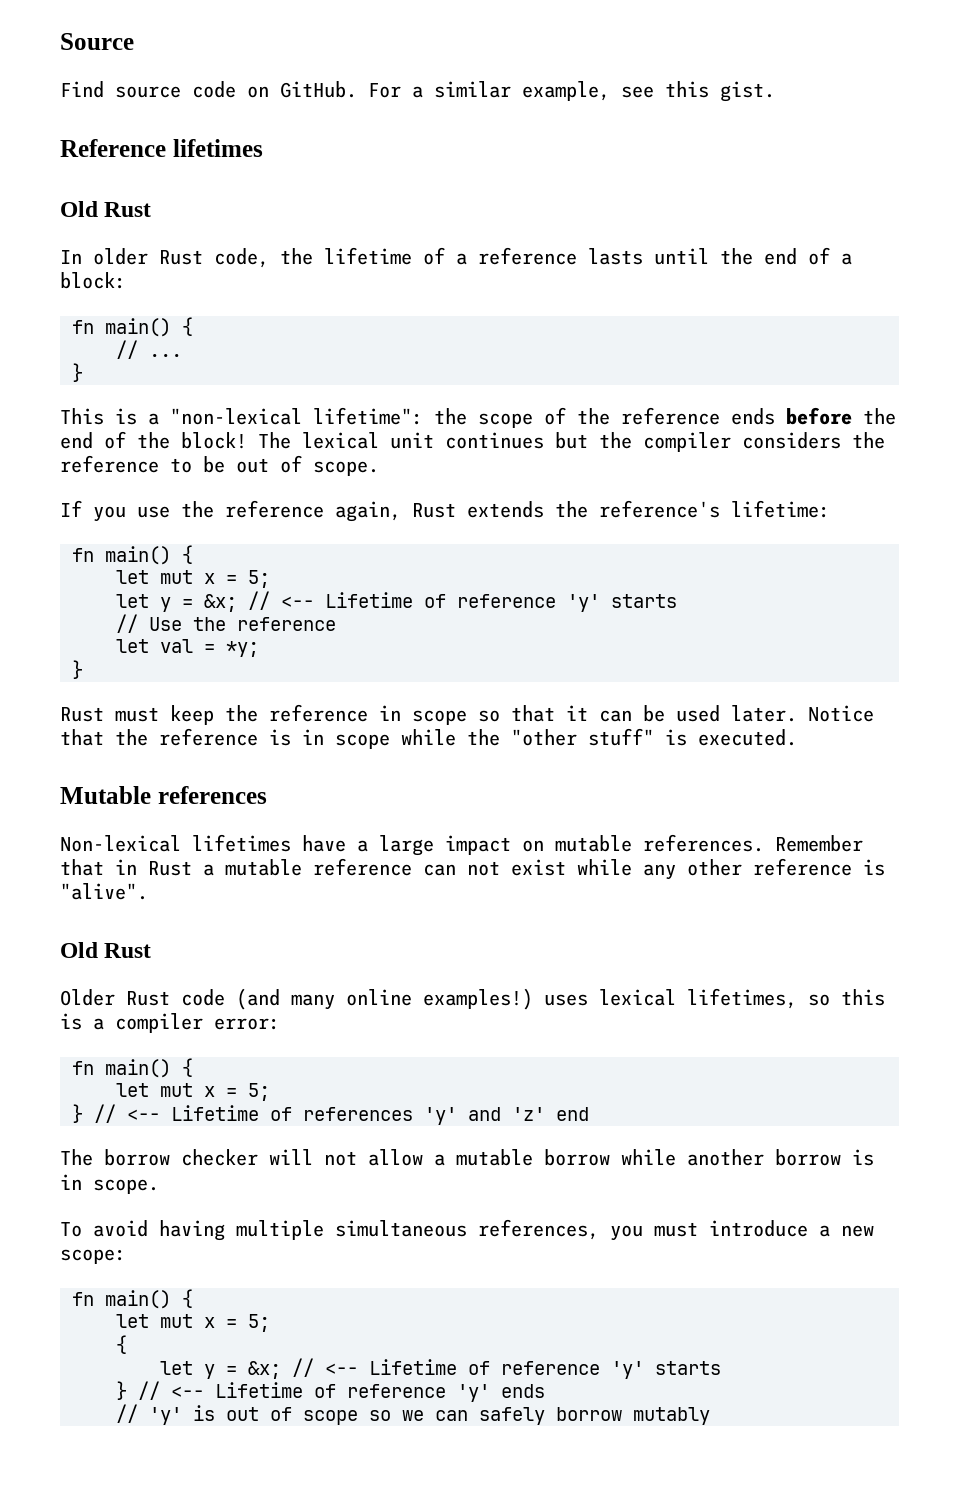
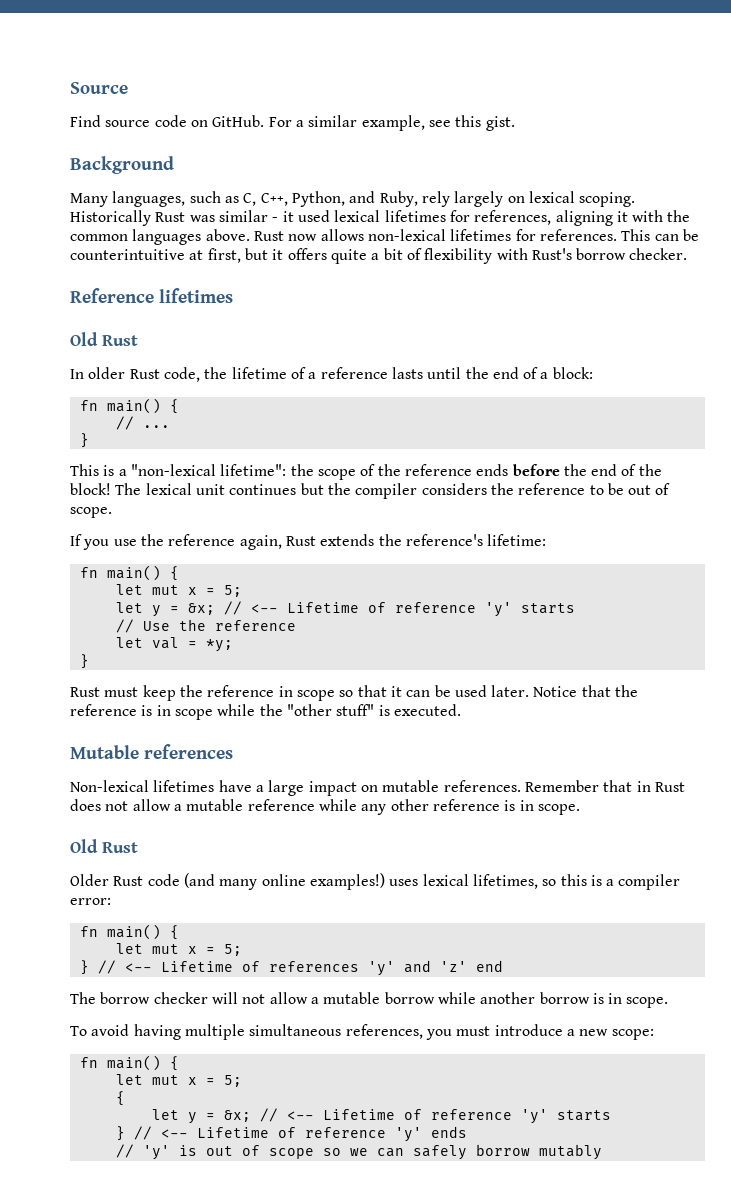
+ Background
+ Many languages, such as C, C++, Python, and Ruby, rely largely on lexical scoping. Historically Rust was similar - it used lexical lifetimes for references, aligning it with the common languages above. Rust now allows non-lexical lifetimes for references. This can be counterintuitive at first, but it offers quite a bit of flexibility with Rust's borrow checker.
- Remember that in Rust a mutable reference can not exist while any other reference is "alive".
+ Remember that in Rust does not allow a mutable reference while any other reference is in scope.

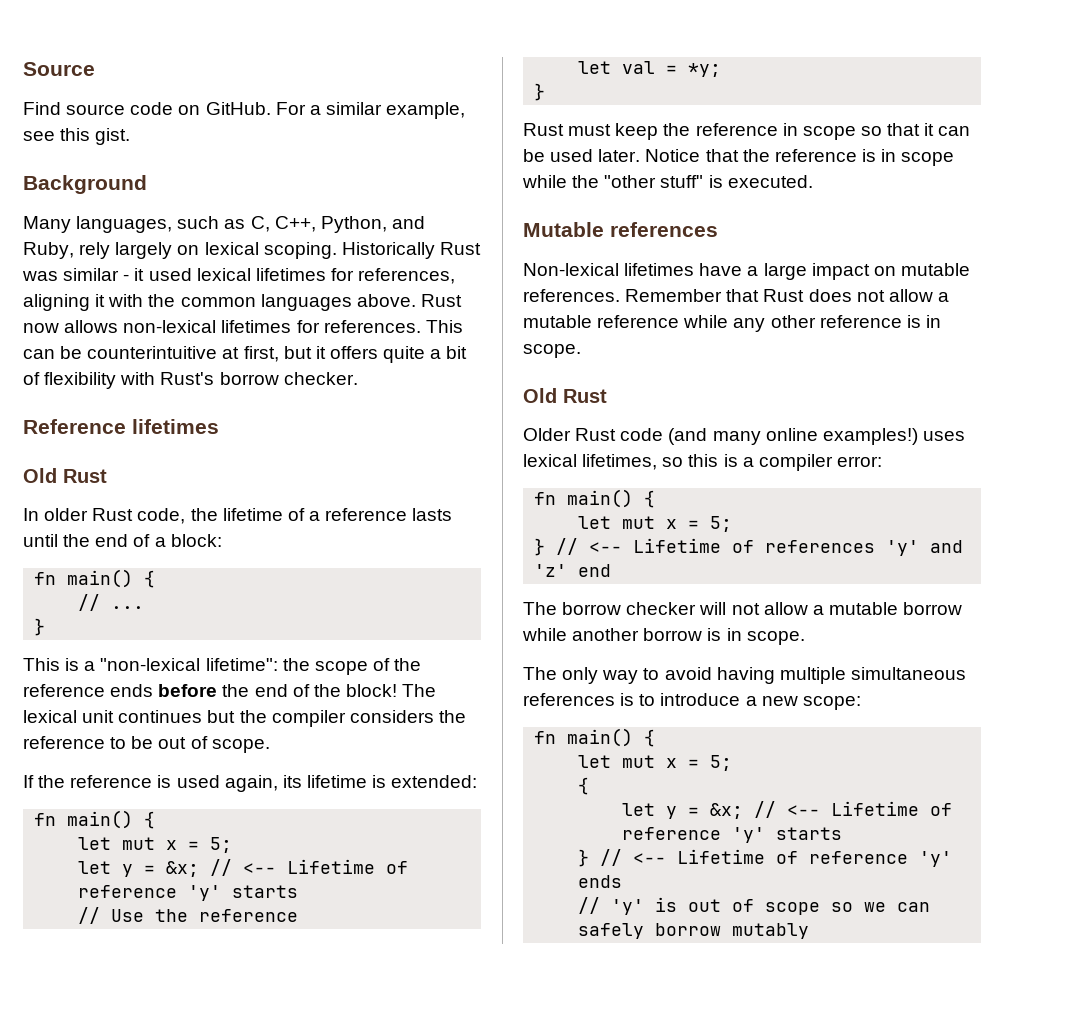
- If you use the reference again, Rust extends the reference's lifetime:
+ If the reference is used again, its lifetime is extended:
- Remember that in Rust does not allow a mutable reference while any other reference is in scope.
+ Remember that Rust does not allow a mutable reference while any other reference is in scope.
- To avoid having multiple simultaneous references, you must introduce a new scope:
+ The only way to avoid having multiple simultaneous references is to introduce a new scope:

